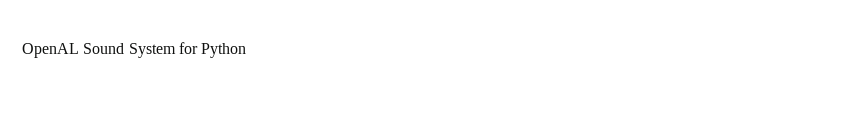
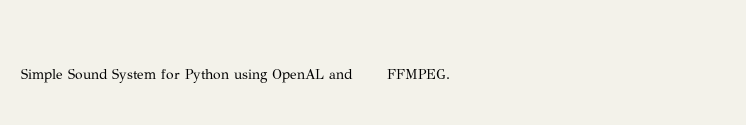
- OpenAL Sound System for Python
+ Simple Sound System for Python using OpenAL and FFMPEG.

